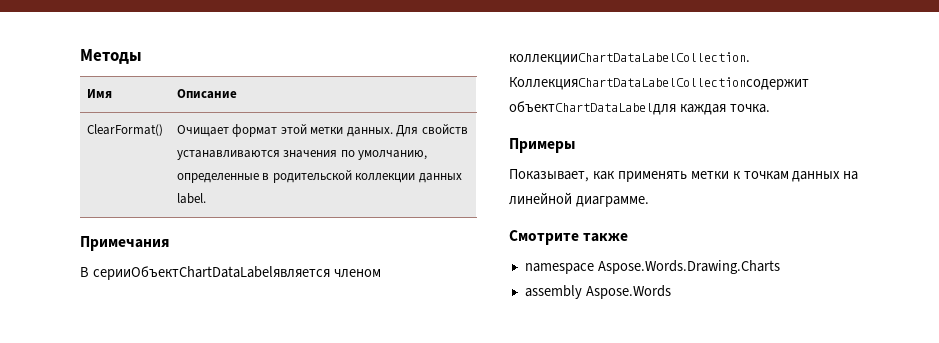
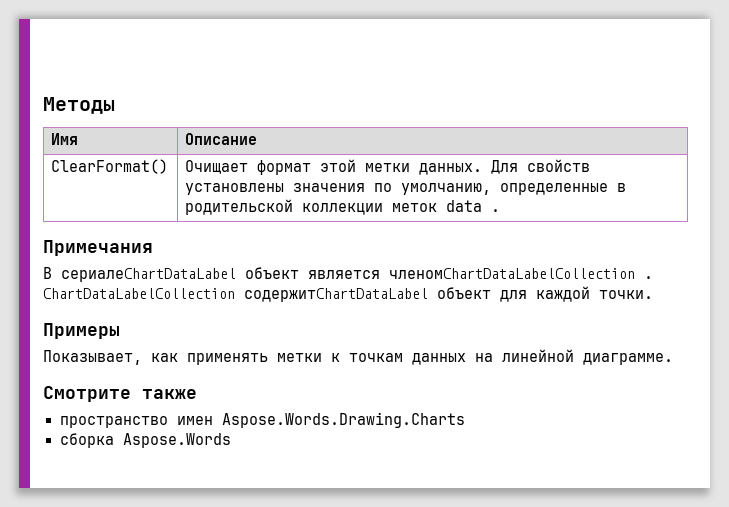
- ClearFormat() | Очищает формат этой метки данных. Для свойств устанавливаются значения по умолчанию, определенные в родительской коллекции данных label.
+ ClearFormat() | Очищает формат этой метки данных. Для свойств установлены значения по умолчанию, определенные в родительской коллекции меток data .
- В серииОбъектChartDataLabelявляется членом коллекцииChartDataLabelCollection. КоллекцияChartDataLabelCollectionсодержит объектChartDataLabelдля каждая точка.
+ В сериалеChartDataLabel объект является членомChartDataLabelCollection . ChartDataLabelCollection содержитChartDataLabel объект для каждой точки.
- namespace Aspose.Words.Drawing.Charts
+ пространство имен Aspose.Words.Drawing.Charts
- assembly Aspose.Words
+ сборка Aspose.Words

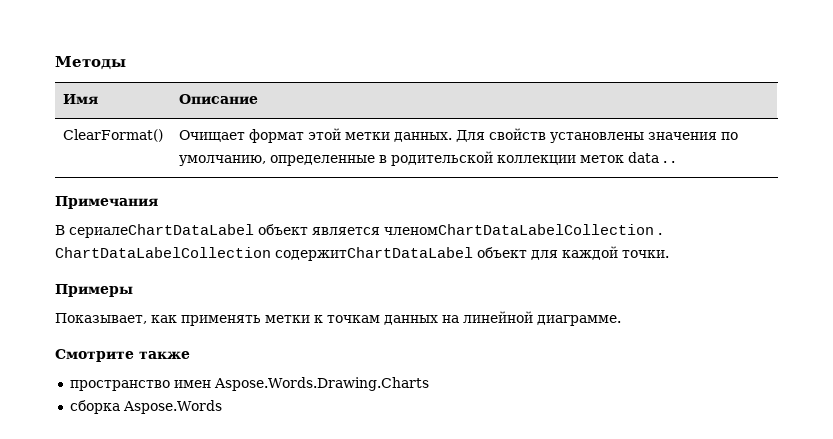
- ClearFormat() | Очищает формат этой метки данных. Для свойств установлены значения по умолчанию, определенные в родительской коллекции меток data .
+ ClearFormat() | Очищает формат этой метки данных. Для свойств установлены значения по умолчанию, определенные в родительской коллекции меток data . .

